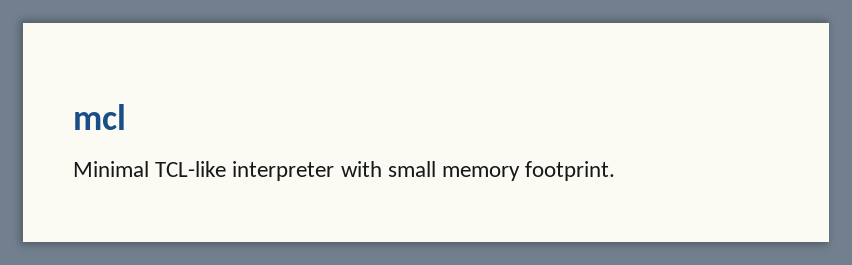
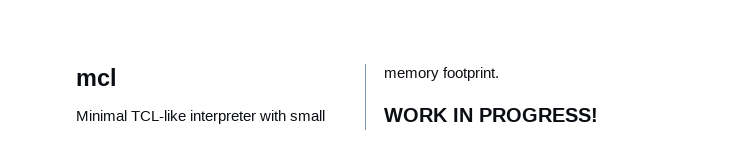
+ WORK IN PROGRESS!

